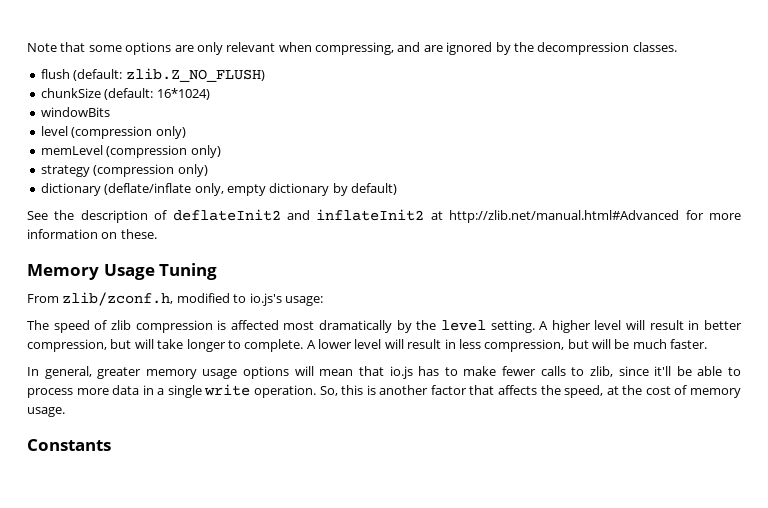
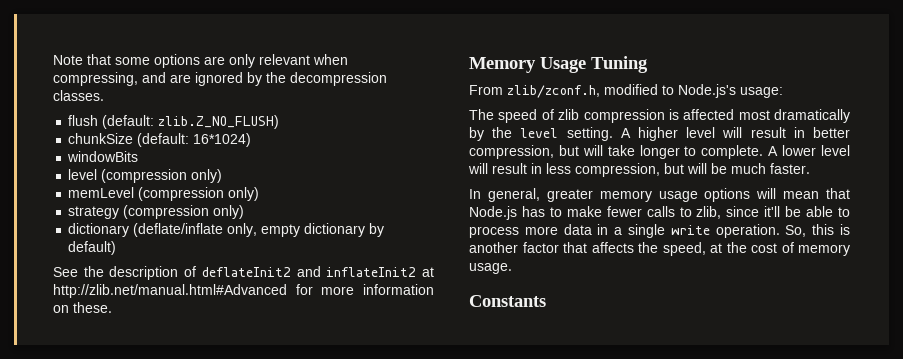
- From zlib/zconf.h, modified to io.js's usage:
+ From zlib/zconf.h, modified to Node.js's usage:
- In general, greater memory usage options will mean that io.js has to make fewer calls to zlib, since it'll be able to process more data in a single write operation.
+ In general, greater memory usage options will mean that Node.js has to make fewer calls to zlib, since it'll be able to process more data in a single write operation.

